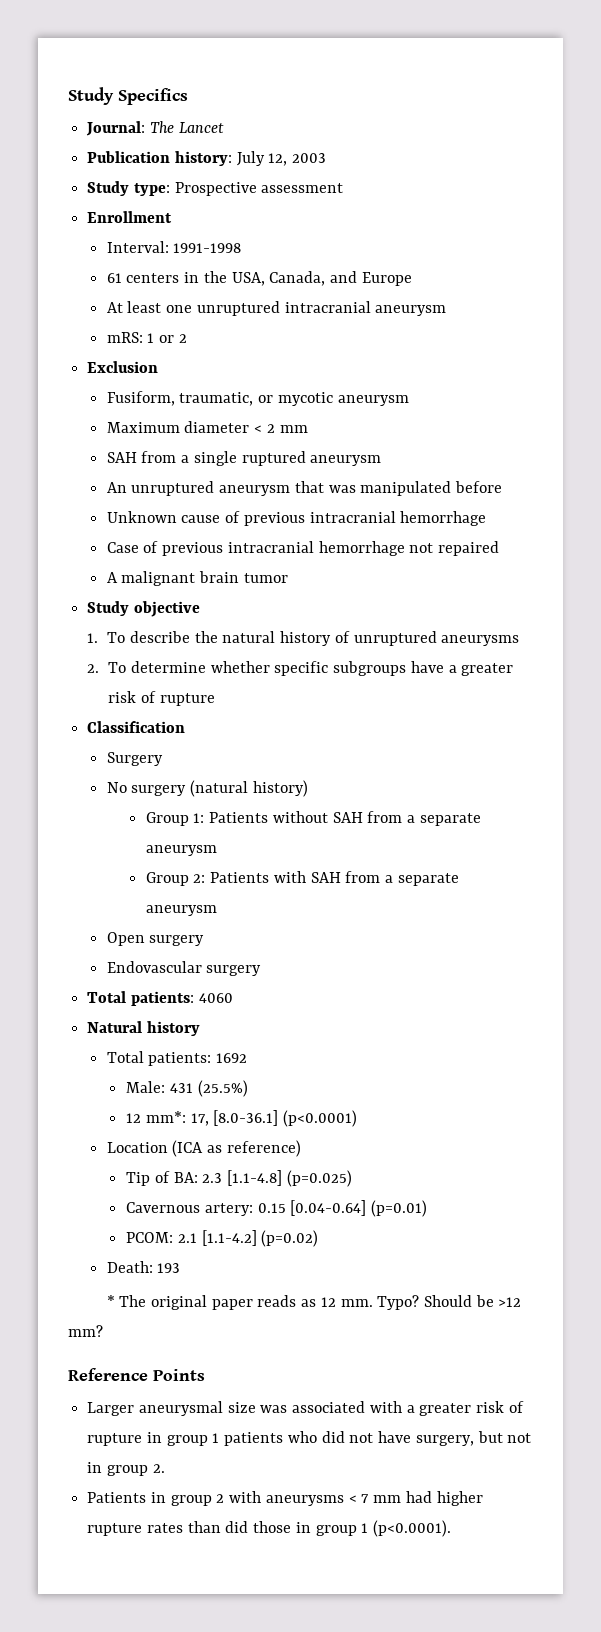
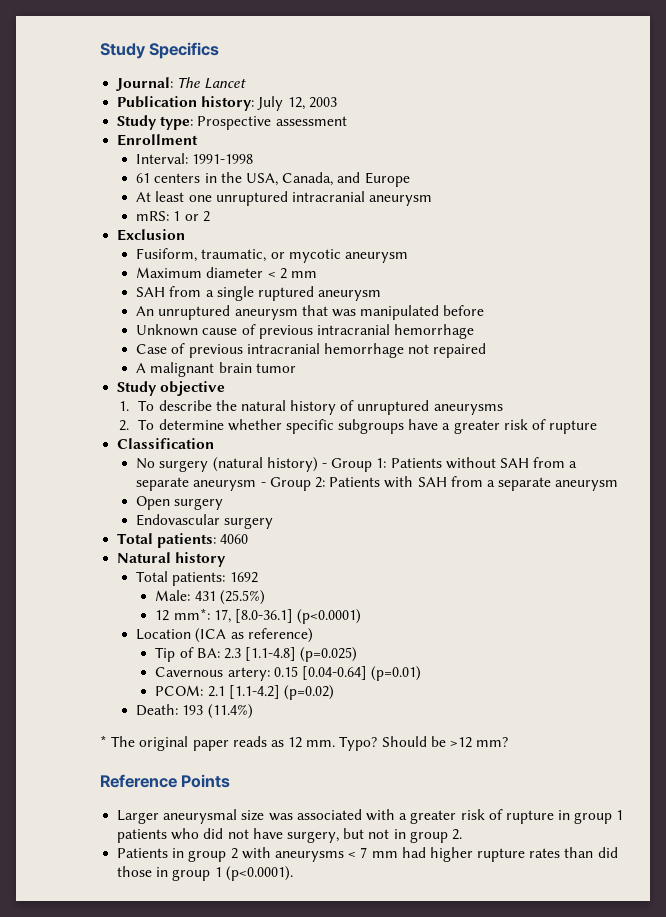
- Surgery
- No surgery (natural history)
- Group 1: Patients without SAH from a separate aneurysm
- Group 2: Patients with SAH from a separate aneurysm
+ No surgery (natural history) - Group 1: Patients without SAH from a separate aneurysm - Group 2: Patients with SAH from a separate aneurysm
- Death: 193
+ Death: 193 (11.4%)

